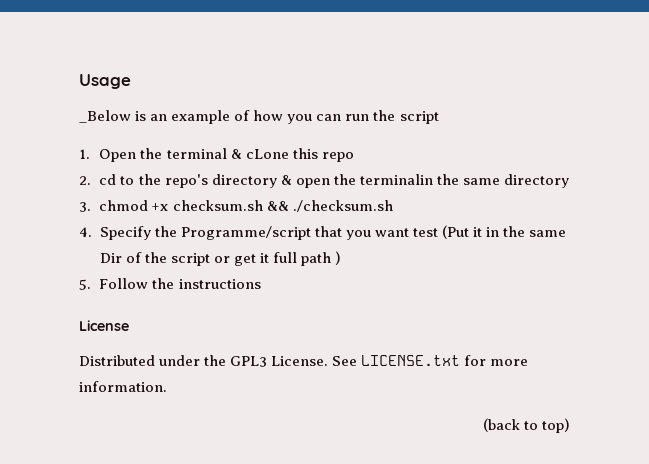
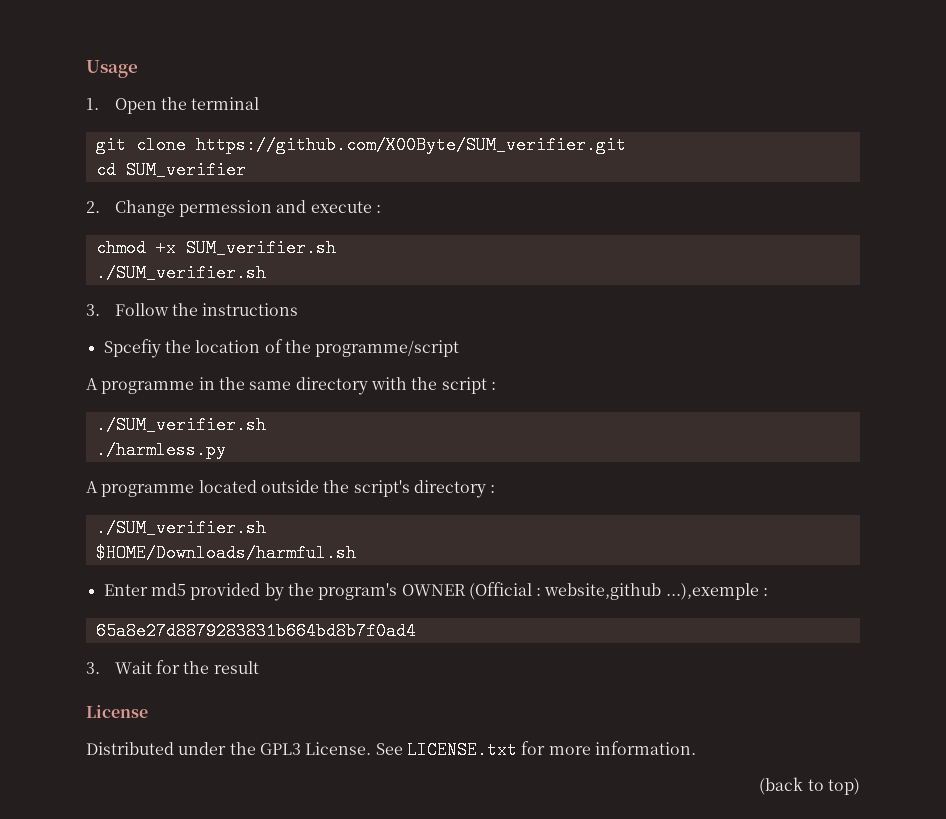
- _Below is an example of how you can run the script
- 1. Open the terminal & cLone this repo
- 2. cd to the repo's directory & open the terminalin the same directory
- 3. chmod +x checksum.sh && ./checksum.sh
- 4. Specify the Programme/script that you want test (Put it in the same Dir of the script or get it full path )
- 5. Follow the instructions
+ 1. Open the terminal
+ git clone https://github.com/X00Byte/SUM_verifier.git
+ cd SUM_verifier
+ 2. Change permession and execute :
+ chmod +x SUM_verifier.sh
+ ./SUM_verifier.sh
+ 3. Follow the instructions
+ Spcefiy the location of the programme/script
+ A programme in the same directory with the script :
+ ./SUM_verifier.sh
+ ./harmless.py
+ A programme located outside the script's directory :
+ ./SUM_verifier.sh
+ $HOME/Downloads/harmful.sh
+ Enter md5 provided by the program's OWNER (Official : website,github ...),exemple :
+ 65a8e27d8879283831b664bd8b7f0ad4
+ 3. Wait for the result

